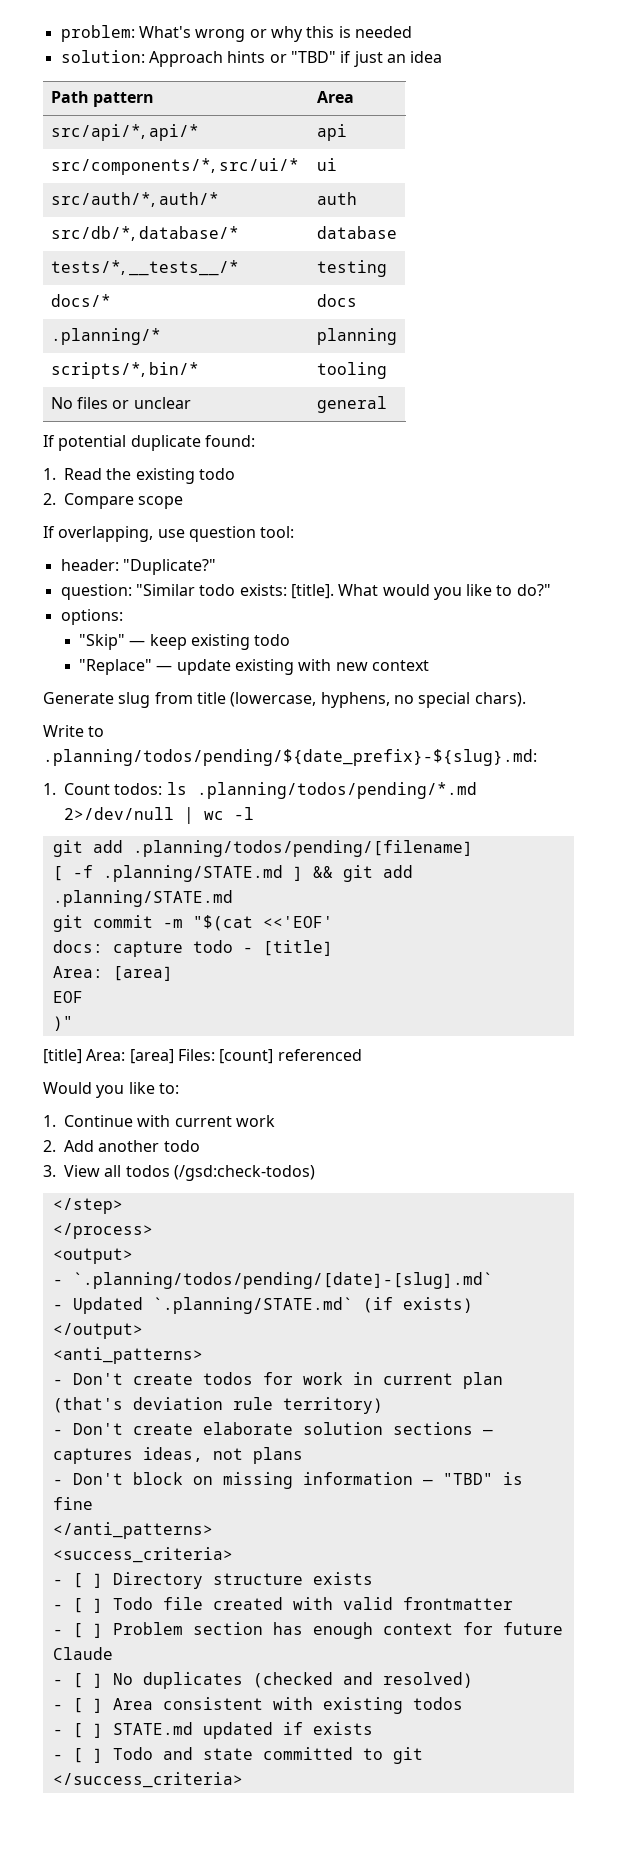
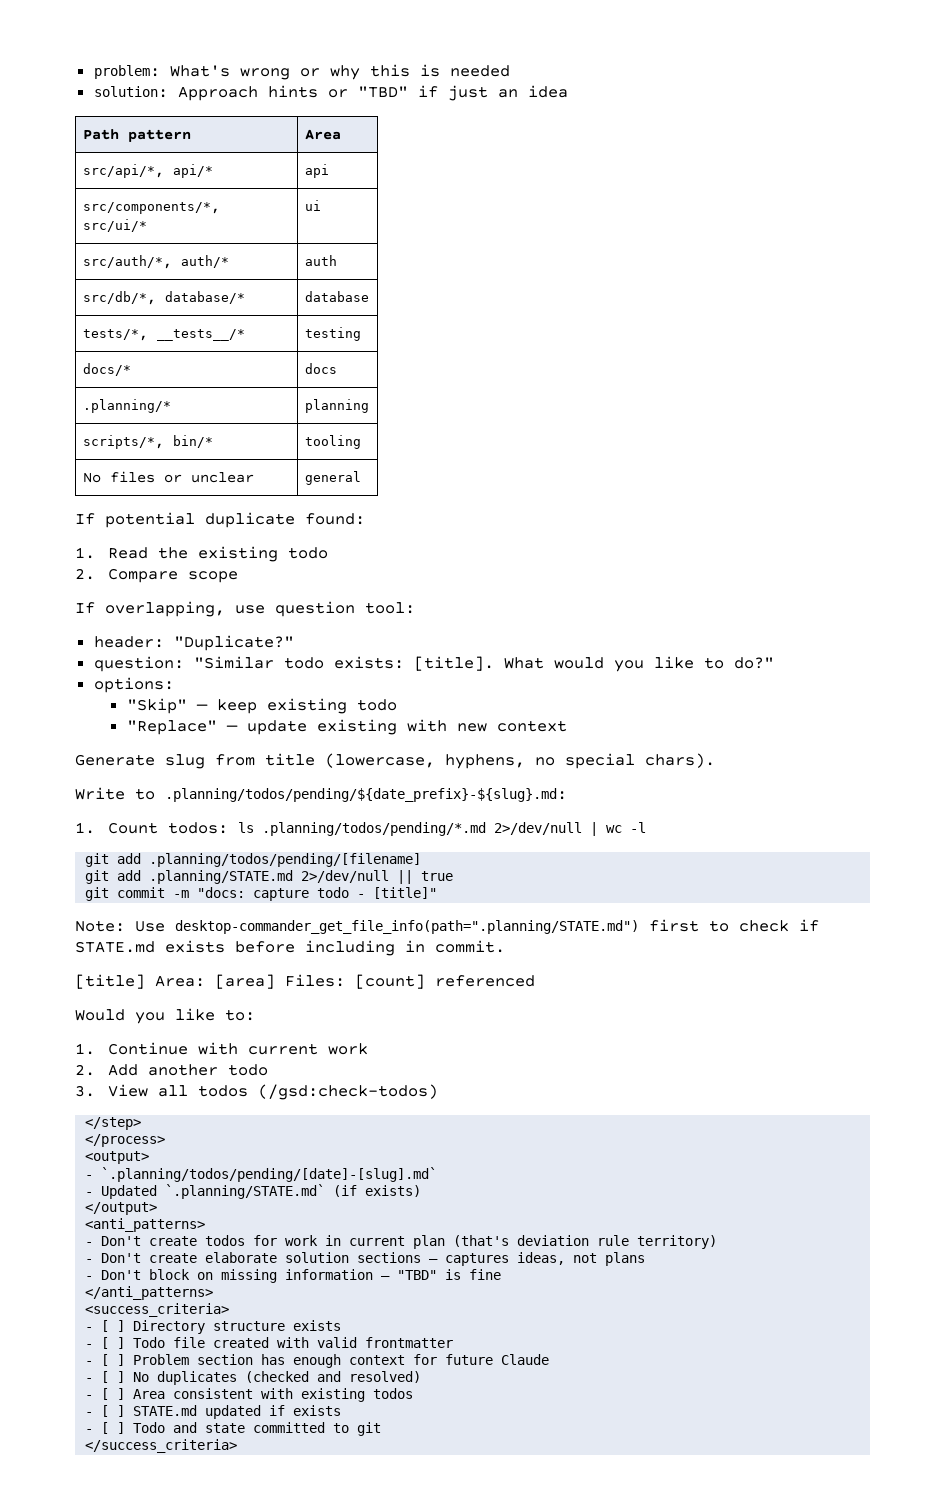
- [ -f .planning/STATE.md ] && git add .planning/STATE.md
+ git add .planning/STATE.md 2>/dev/null || true
- git commit -m "$(cat <<'EOF'
- docs: capture todo - [title]
- Area: [area]
- EOF
- )"
+ git commit -m "docs: capture todo - [title]"
+ Note: Use desktop-commander_get_file_info(path=".planning/STATE.md") first to check if STATE.md exists before including in commit.

